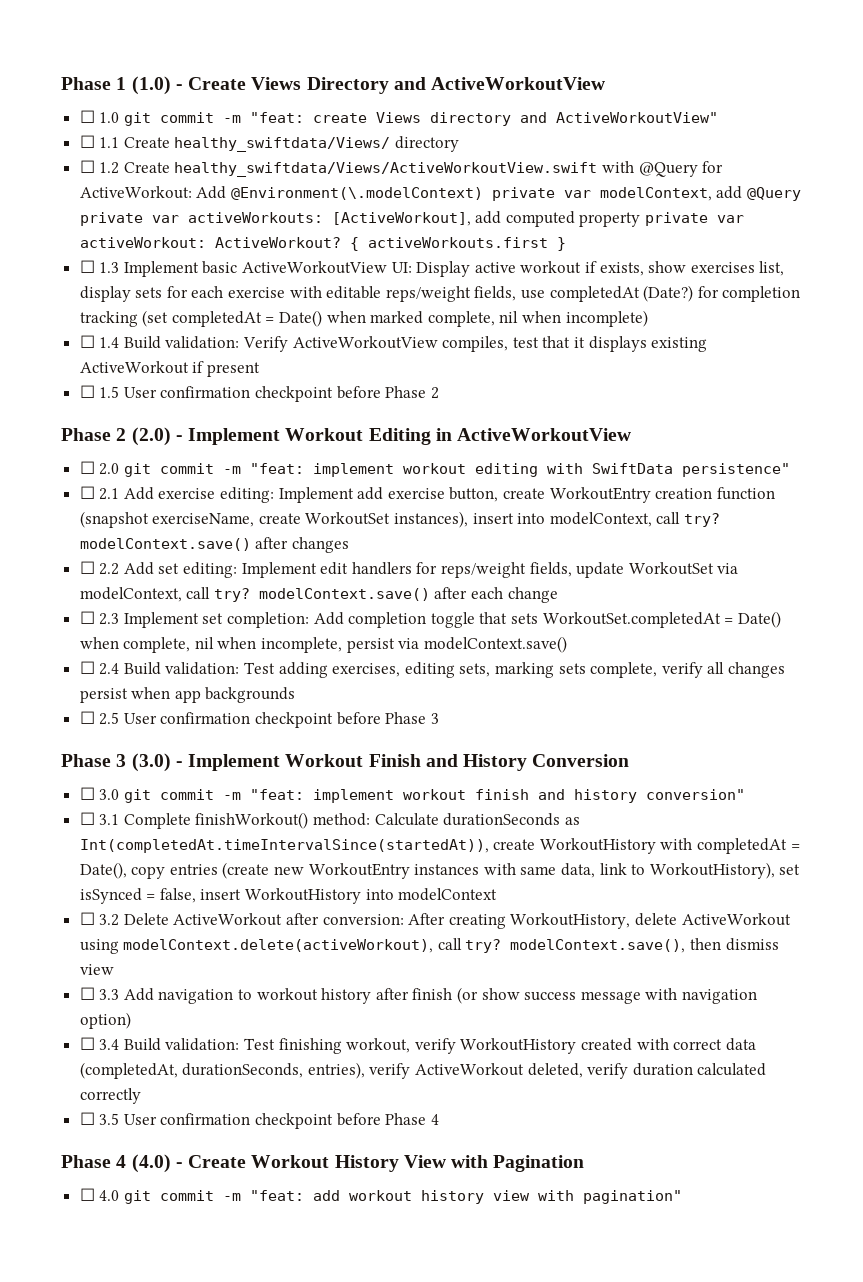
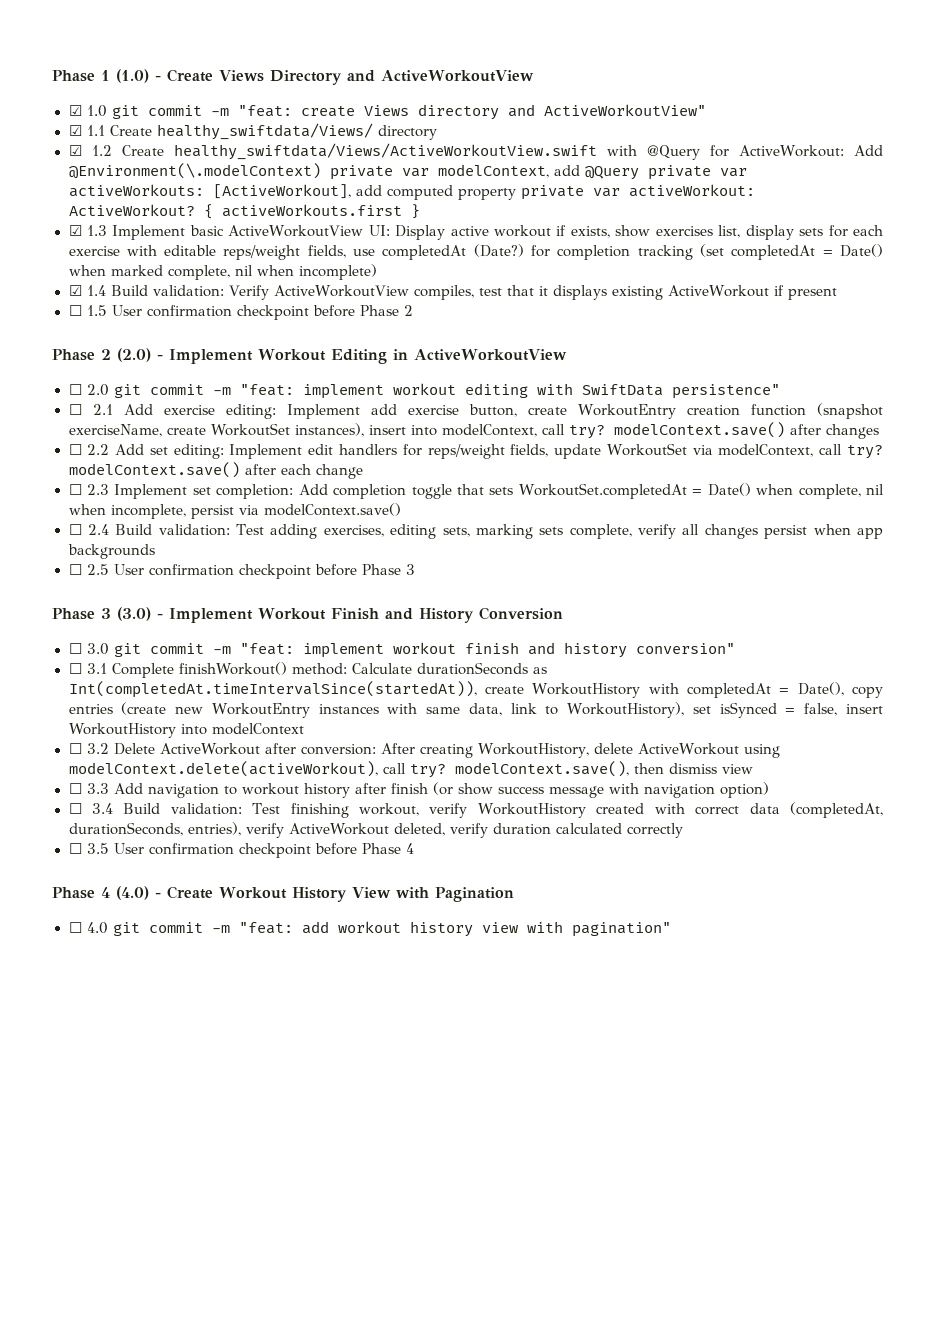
- ☐ 1.0 git commit -m "feat: create Views directory and ActiveWorkoutView"
+ ☑ 1.0 git commit -m "feat: create Views directory and ActiveWorkoutView"
- ☐ 1.1 Create healthy_swiftdata/Views/ directory
+ ☑ 1.1 Create healthy_swiftdata/Views/ directory
- ☐ 1.2 Create healthy_swiftdata/Views/ActiveWorkoutView.swift with @Query for ActiveWorkout: Add @Environment(\.modelContext) private var modelContext, add @Query private var activeWorkouts: [ActiveWorkout], add computed property private var activeWorkout: ActiveWorkout?
+ ☑ 1.2 Create healthy_swiftdata/Views/ActiveWorkoutView.swift with @Query for ActiveWorkout: Add @Environment(\.modelContext) private var modelContext, add @Query private var activeWorkouts: [ActiveWorkout], add computed property private var activeWorkout: ActiveWorkout?
- ☐ 1.3 Implement basic ActiveWorkoutView UI: Display active workout if exists, show exercises list, display sets for each exercise with editable reps/weight fields, use completedAt (Date?) for completion tracking (set completedAt = Date() when marked complete, nil when incomplete)
+ ☑ 1.3 Implement basic ActiveWorkoutView UI: Display active workout if exists, show exercises list, display sets for each exercise with editable reps/weight fields, use completedAt (Date?) for completion tracking (set completedAt = Date() when marked complete, nil when incomplete)
- ☐ 1.4 Build validation: Verify ActiveWorkoutView compiles, test that it displays existing ActiveWorkout if present
+ ☑ 1.4 Build validation: Verify ActiveWorkoutView compiles, test that it displays existing ActiveWorkout if present

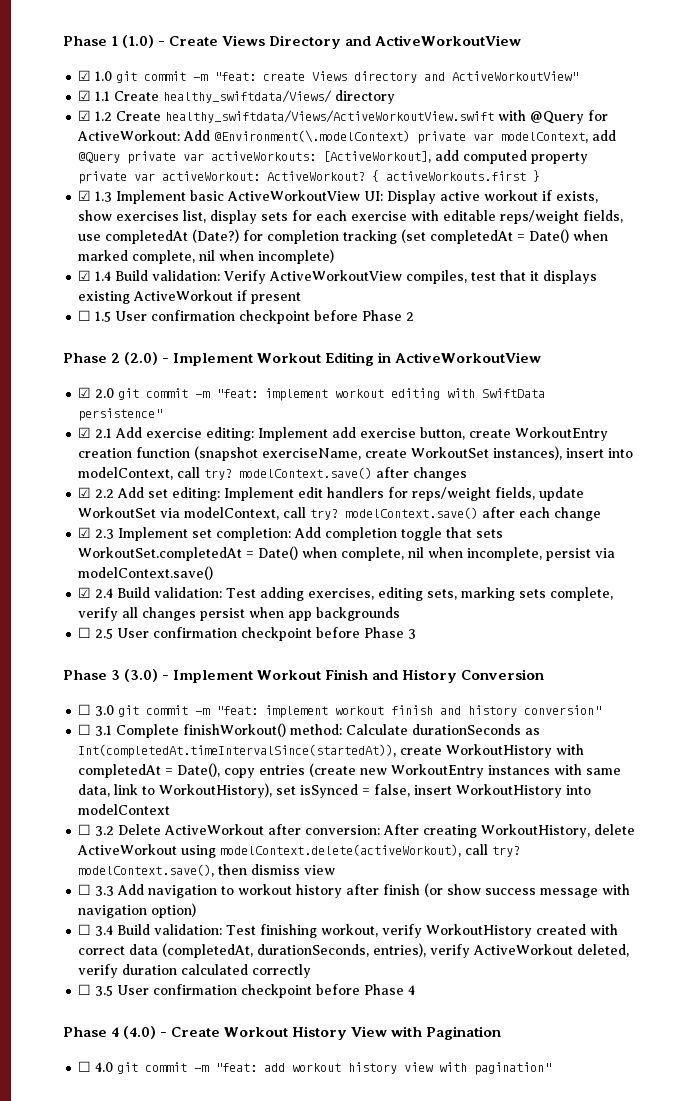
- ☐ 2.0 git commit -m "feat: implement workout editing with SwiftData persistence"
+ ☑ 2.0 git commit -m "feat: implement workout editing with SwiftData persistence"
- ☐ 2.1 Add exercise editing: Implement add exercise button, create WorkoutEntry creation function (snapshot exerciseName, create WorkoutSet instances), insert into modelContext, call try? modelContext.save() after changes
+ ☑ 2.1 Add exercise editing: Implement add exercise button, create WorkoutEntry creation function (snapshot exerciseName, create WorkoutSet instances), insert into modelContext, call try? modelContext.save() after changes
- ☐ 2.2 Add set editing: Implement edit handlers for reps/weight fields, update WorkoutSet via modelContext, call try? modelContext.save() after each change
+ ☑ 2.2 Add set editing: Implement edit handlers for reps/weight fields, update WorkoutSet via modelContext, call try? modelContext.save() after each change
- ☐ 2.3 Implement set completion: Add completion toggle that sets WorkoutSet.completedAt = Date() when complete, nil when incomplete, persist via modelContext.save()
+ ☑ 2.3 Implement set completion: Add completion toggle that sets WorkoutSet.completedAt = Date() when complete, nil when incomplete, persist via modelContext.save()
- ☐ 2.4 Build validation: Test adding exercises, editing sets, marking sets complete, verify all changes persist when app backgrounds
+ ☑ 2.4 Build validation: Test adding exercises, editing sets, marking sets complete, verify all changes persist when app backgrounds

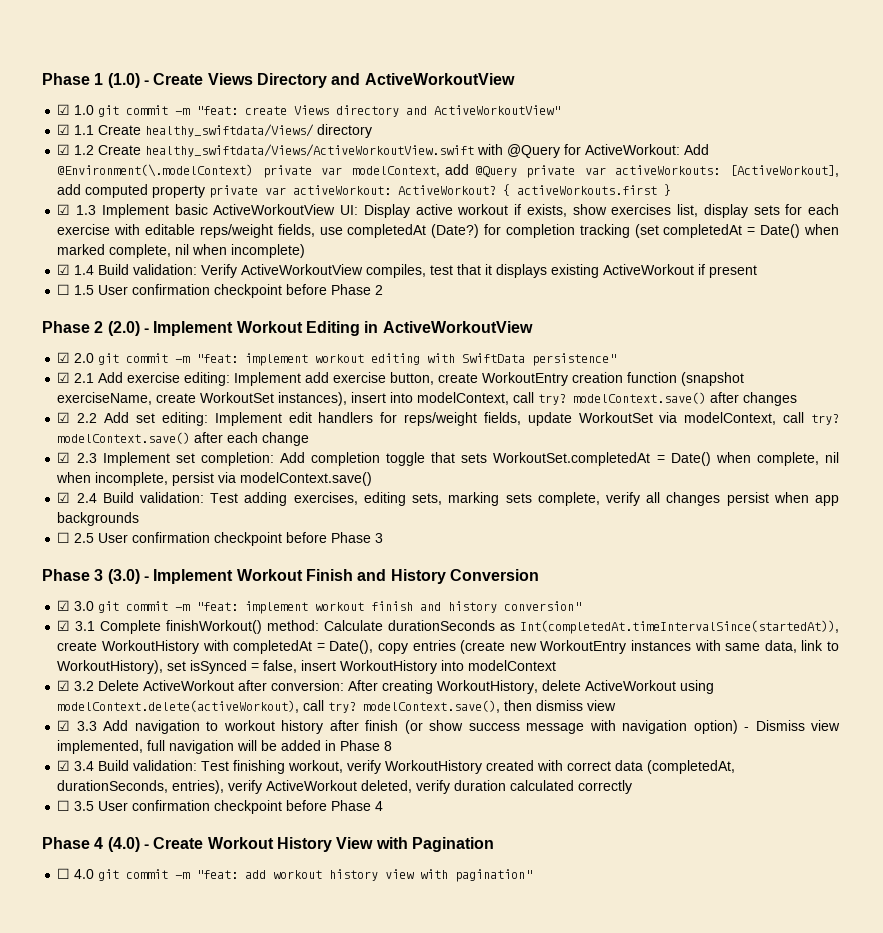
- ☐ 3.0 git commit -m "feat: implement workout finish and history conversion"
+ ☑ 3.0 git commit -m "feat: implement workout finish and history conversion"
- ☐ 3.1 Complete finishWorkout() method: Calculate durationSeconds as Int(completedAt.timeIntervalSince(startedAt)), create WorkoutHistory with completedAt = Date(), copy entries (create new WorkoutEntry instances with same data, link to WorkoutHistory), set isSynced = false, insert WorkoutHistory into modelContext
+ ☑ 3.1 Complete finishWorkout() method: Calculate durationSeconds as Int(completedAt.timeIntervalSince(startedAt)), create WorkoutHistory with completedAt = Date(), copy entries (create new WorkoutEntry instances with same data, link to WorkoutHistory), set isSynced = false, insert WorkoutHistory into modelContext
- ☐ 3.2 Delete ActiveWorkout after conversion: After creating WorkoutHistory, delete ActiveWorkout using modelContext.delete(activeWorkout), call try? modelContext.save(), then dismiss view
+ ☑ 3.2 Delete ActiveWorkout after conversion: After creating WorkoutHistory, delete ActiveWorkout using modelContext.delete(activeWorkout), call try? modelContext.save(), then dismiss view
- ☐ 3.3 Add navigation to workout history after finish (or show success message with navigation option)
- ☐ 3.4 Build validation: Test finishing workout, verify WorkoutHistory created with correct data (completedAt, durationSeconds, entries), verify ActiveWorkout deleted, verify duration calculated correctly
+ ☑ 3.3 Add navigation to workout history after finish (or show success message with navigation option) - Dismiss view implemented, full navigation will be added in Phase 8
+ ☑ 3.4 Build validation: Test finishing workout, verify WorkoutHistory created with correct data (completedAt, durationSeconds, entries), verify ActiveWorkout deleted, verify duration calculated correctly

